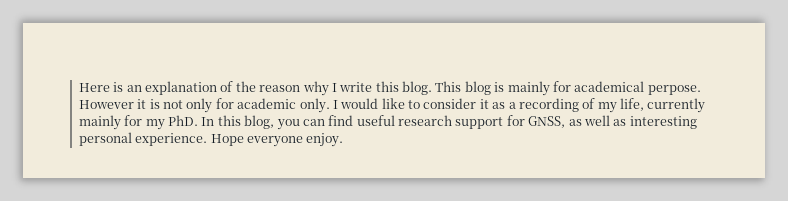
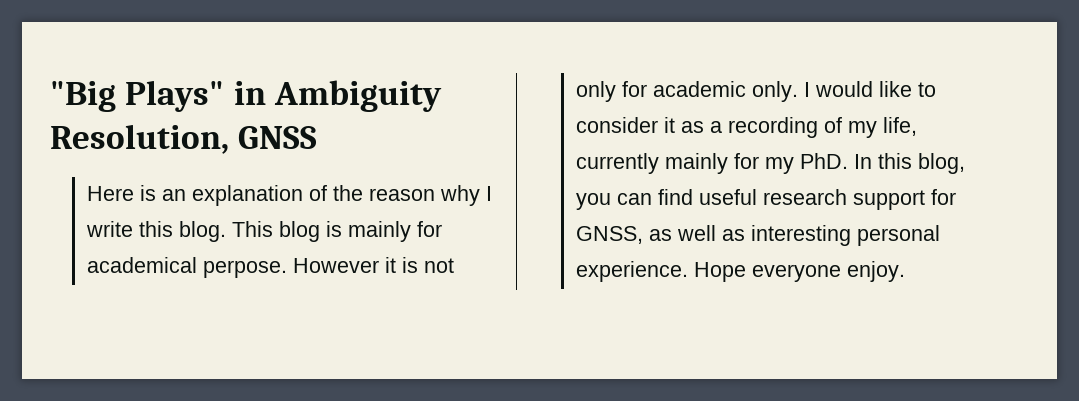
+ "Big Plays" in Ambiguity Resolution, GNSS

